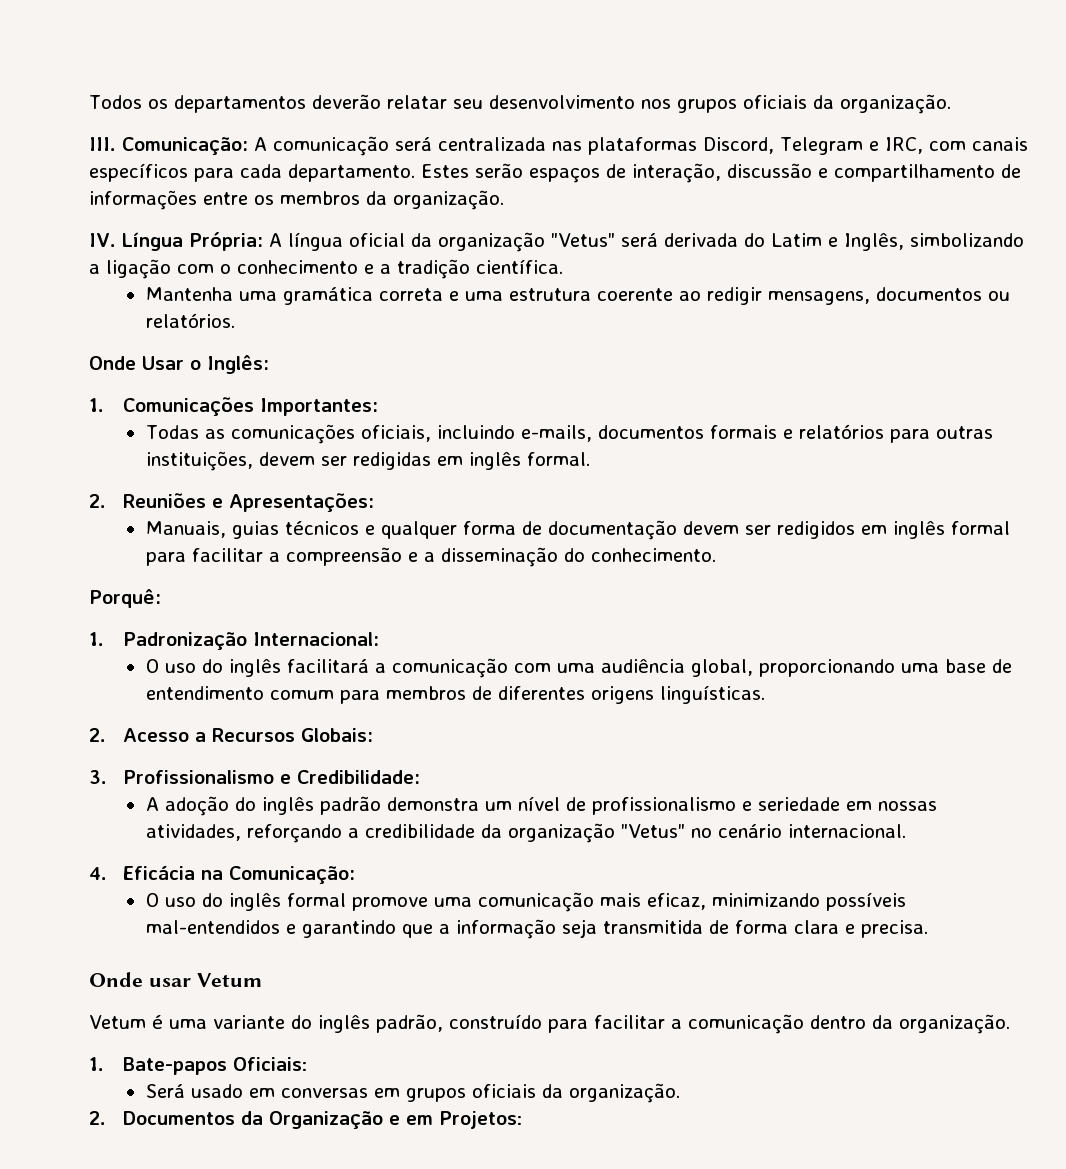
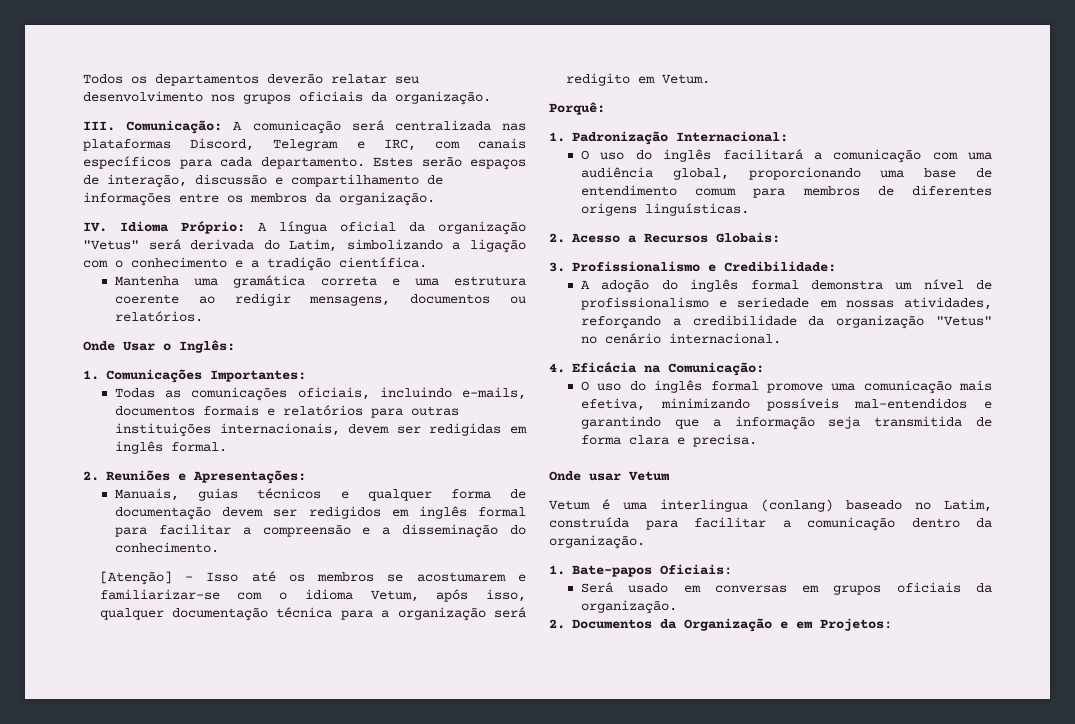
- IV. Língua Própria: A língua oficial da organização "Vetus" será derivada do Latim e Inglês, simbolizando a ligação com o conhecimento e a tradição científica.
+ IV. Idioma Próprio: A língua oficial da organização "Vetus" será derivada do Latim, simbolizando a ligação com o conhecimento e a tradição científica.
- Todas as comunicações oficiais, incluindo e-mails, documentos formais e relatórios para outras instituições, devem ser redigidas em inglês formal.
+ Todas as comunicações oficiais, incluindo e-mails, documentos formais e relatórios para outras instituições internacionais, devem ser redigidas em inglês formal.
+ [Atenção] - Isso até os membros se acostumarem e familiarizar-se com o idioma Vetum, após isso, qualquer documentação técnica para a organização será redigito em Vetum.
- A adoção do inglês padrão demonstra um nível de profissionalismo e seriedade em nossas atividades, reforçando a credibilidade da organização "Vetus" no cenário internacional.
+ A adoção do inglês formal demonstra um nível de profissionalismo e seriedade em nossas atividades, reforçando a credibilidade da organização "Vetus" no cenário internacional.
- O uso do inglês formal promove uma comunicação mais eficaz, minimizando possíveis mal-entendidos e garantindo que a informação seja transmitida de forma clara e precisa.
+ O uso do inglês formal promove uma comunicação mais efetiva, minimizando possíveis mal-entendidos e garantindo que a informação seja transmitida de forma clara e precisa.
- Vetum é uma variante do inglês padrão, construído para facilitar a comunicação dentro da organização.
+ Vetum é uma interlingua (conlang) baseado no Latim, construída para facilitar a comunicação dentro da organização.

